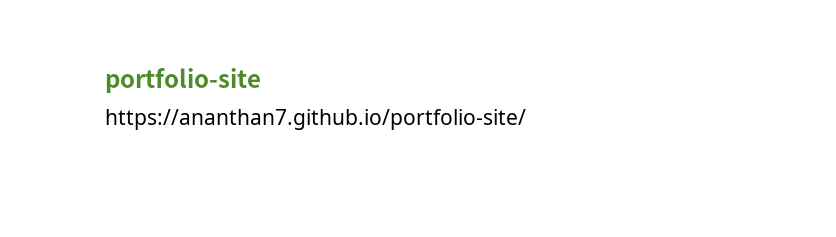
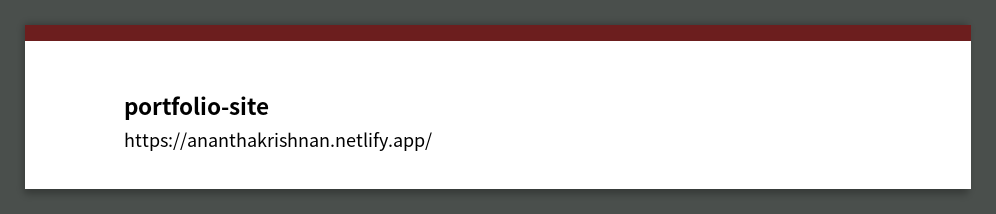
- https://ananthan7.github.io/portfolio-site/
+ https://ananthakrishnan.netlify.app/

